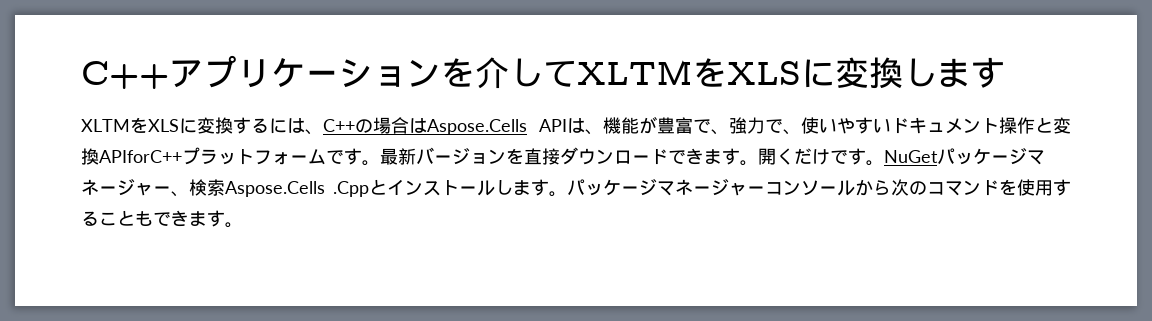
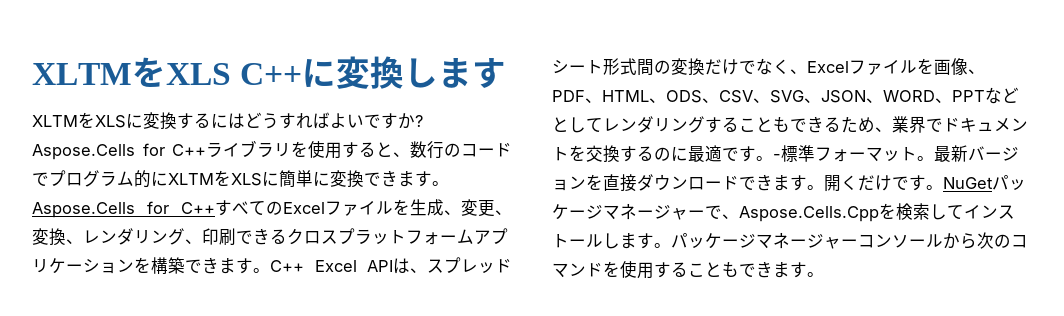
- C++アプリケーションを介してXLTMをXLSに変換します
+ XLTMをXLS C++に変換します
- XLTMをXLSに変換するには、C++の場合はAspose.Cells APIは、機能が豊富で、強力で、使いやすいドキュメント操作と変換APIforC++プラットフォームです。
+ XLTMをXLSに変換するにはどうすればよいですか? Aspose.Cells for C++ライブラリを使用すると、数行のコードでプログラム的にXLTMをXLSに簡単に変換できます。Aspose.Cells for C++すべてのExcelファイルを生成、変更、変換、レンダリング、印刷できるクロスプラットフォームアプリケーションを構築できます。C++ Excel APIは、スプレッドシート形式間の変換だけでなく、Excelファイルを画像、PDF、HTML、ODS、CSV、SVG、JSON、WORD、PPTなどとしてレンダリングすることもできるため、業界でドキュメントを交換するのに最適です。-標準フォーマット。
- NuGetパッケージマネージャー、検索Aspose.Cells .Cppとインストールします。
+ NuGetパッケージマネージャーで、Aspose.Cells.Cppを検索してインストールします。

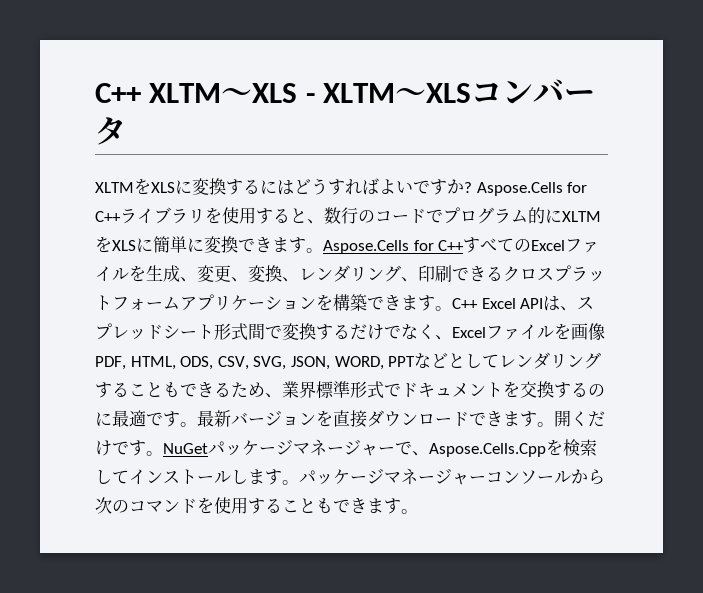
- XLTMをXLS C++に変換します
+ C++ XLTM～XLS - XLTM～XLSコンバータ
- C++ Excel APIは、スプレッドシート形式間の変換だけでなく、Excelファイルを画像、PDF、HTML、ODS、CSV、SVG、JSON、WORD、PPTなどとしてレンダリングすることもできるため、業界でドキュメントを交換するのに最適です。
+ C++ Excel APIは、スプレッドシート形式間で変換するだけでなく、Excelファイルを画像PDF, HTML, ODS, CSV, SVG, JSON, WORD, PPTなどとしてレンダリングすることもできるため、業界標準形式でドキュメントを交換するのに最適です。
- -標準フォーマット。

